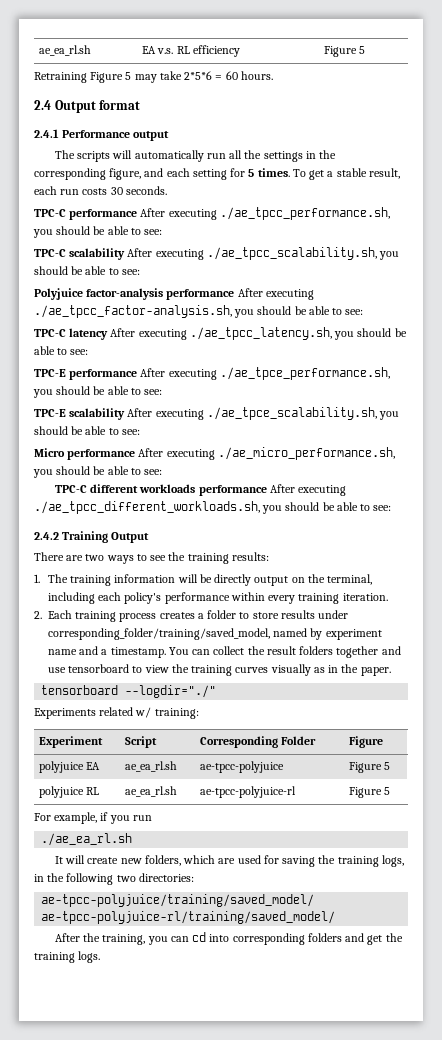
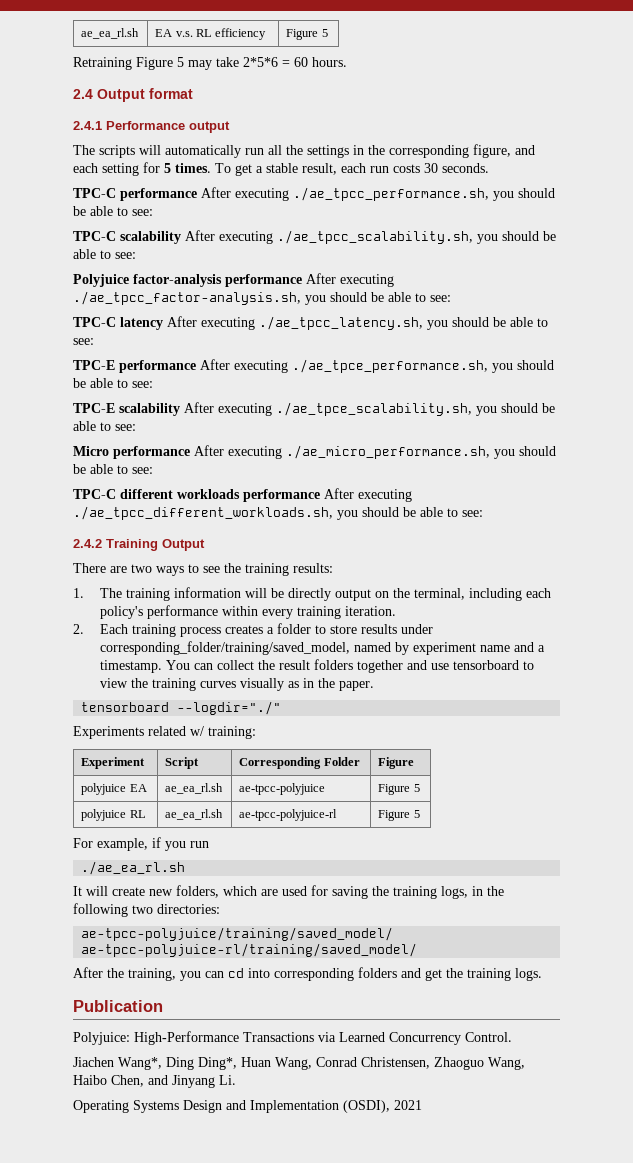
+ Publication
+ Polyjuice: High-Performance Transactions via Learned Concurrency Control.
+ Jiachen Wang*, Ding Ding*, Huan Wang, Conrad Christensen, Zhaoguo Wang, Haibo Chen, and Jinyang Li.
+ Operating Systems Design and Implementation (OSDI), 2021

